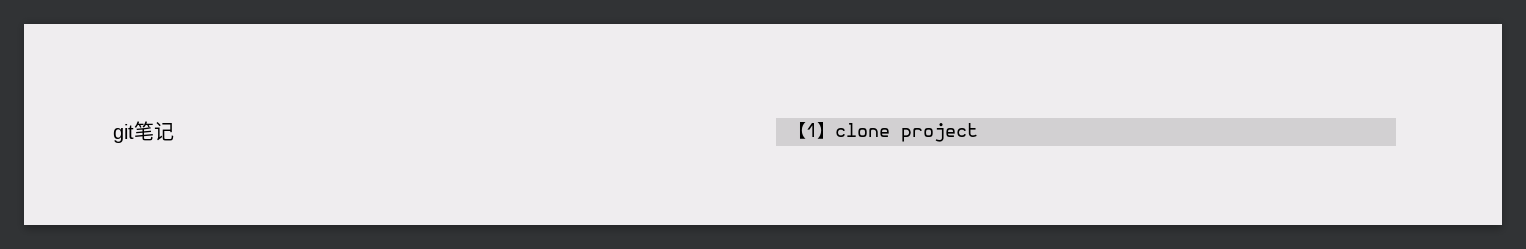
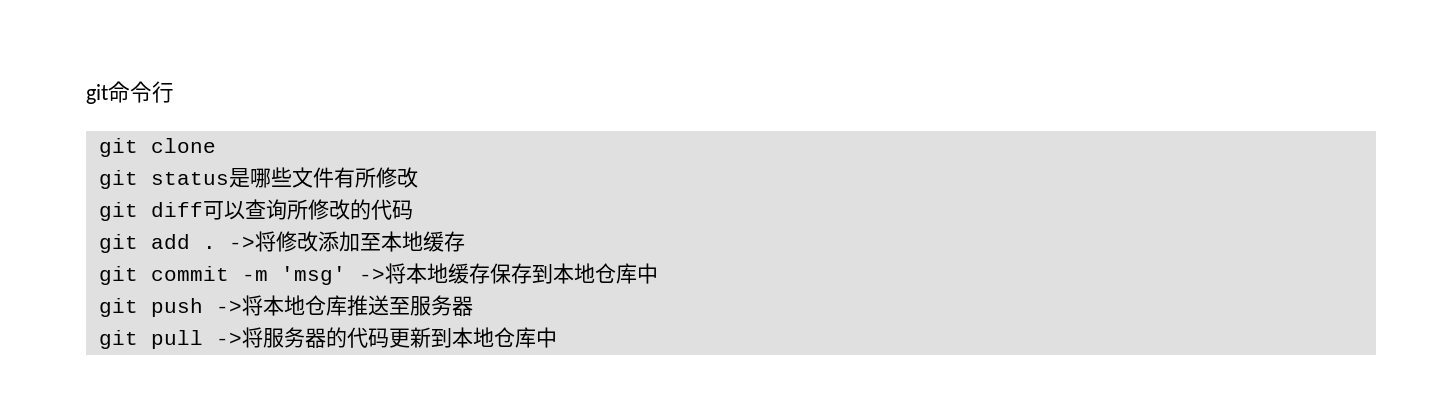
- git笔记
- 【1】clone project
+ git命令行
+ git clone
+ git status是哪些文件有所修改
+ git diff可以查询所修改的代码
+ git add . ->将修改添加至本地缓存
+ git commit -m 'msg' ->将本地缓存保存到本地仓库中
+ git push ->将本地仓库推送至服务器
+ git pull ->将服务器的代码更新到本地仓库中

